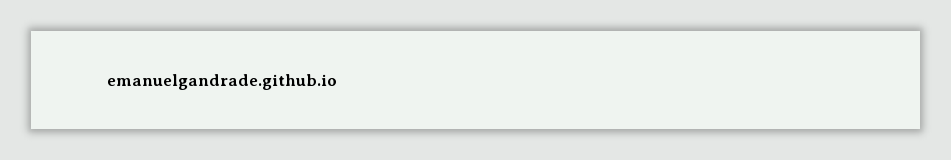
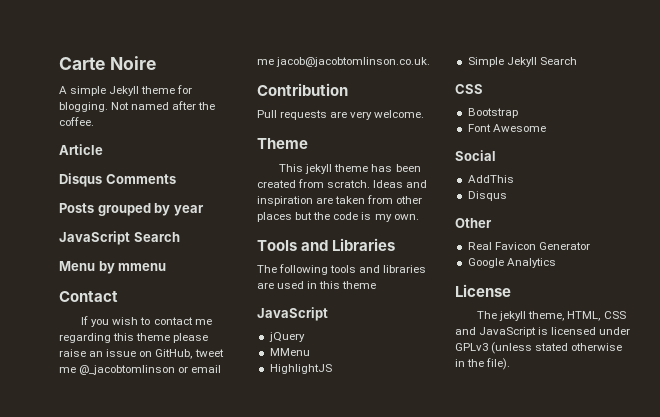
- emanuelgandrade.github.io
+ Carte Noire
+ A simple Jekyll theme for blogging. Not named after the coffee.
+ Article
+ Disqus Comments
+ Posts grouped by year
+ JavaScript Search
+ Menu by mmenu
+ Contact
+ If you wish to contact me regarding this theme please raise an issue on GitHub, tweet me @_jacobtomlinson or email me jacob@jacobtomlinson.co.uk.
+ Contribution
+ Pull requests are very welcome.
+ Theme
+ This jekyll theme has been created from scratch. Ideas and inspiration are taken from other places but the code is my own.
+ Tools and Libraries
+ The following tools and libraries are used in this theme
+ JavaScript
+ jQuery
+ MMenu
+ HighlightJS
+ Simple Jekyll Search
+ CSS
+ Bootstrap
+ Font Awesome
+ Social
+ AddThis
+ Disqus
+ Other
+ Real Favicon Generator
+ Google Analytics
+ License
+ The jekyll theme, HTML, CSS and JavaScript is licensed under GPLv3 (unless stated otherwise in the file).

